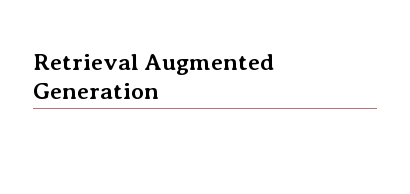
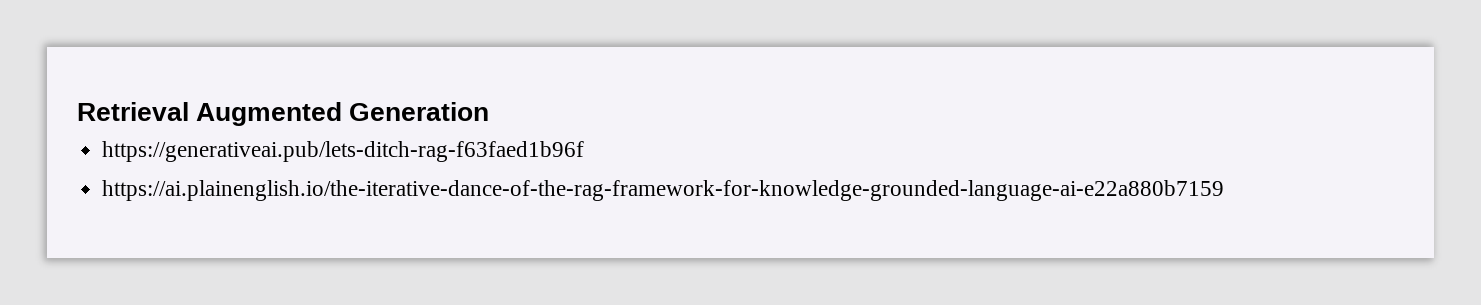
+ https://generativeai.pub/lets-ditch-rag-f63faed1b96f
+ https://ai.plainenglish.io/the-iterative-dance-of-the-rag-framework-for-knowledge-grounded-language-ai-e22a880b7159

